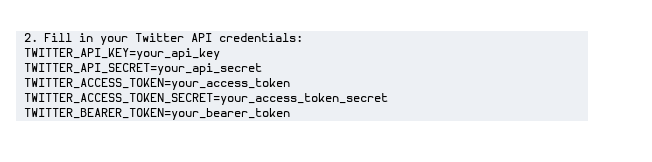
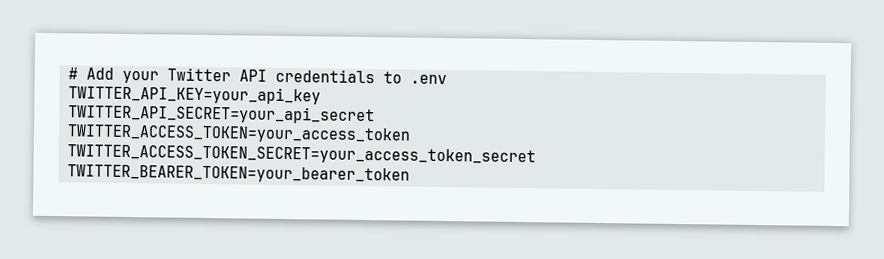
- 2. Fill in your Twitter API credentials:
+ # Add your Twitter API credentials to .env

